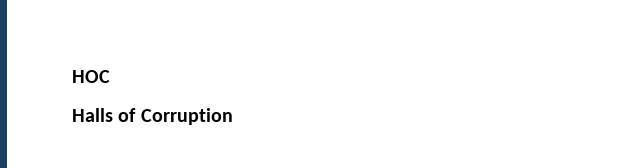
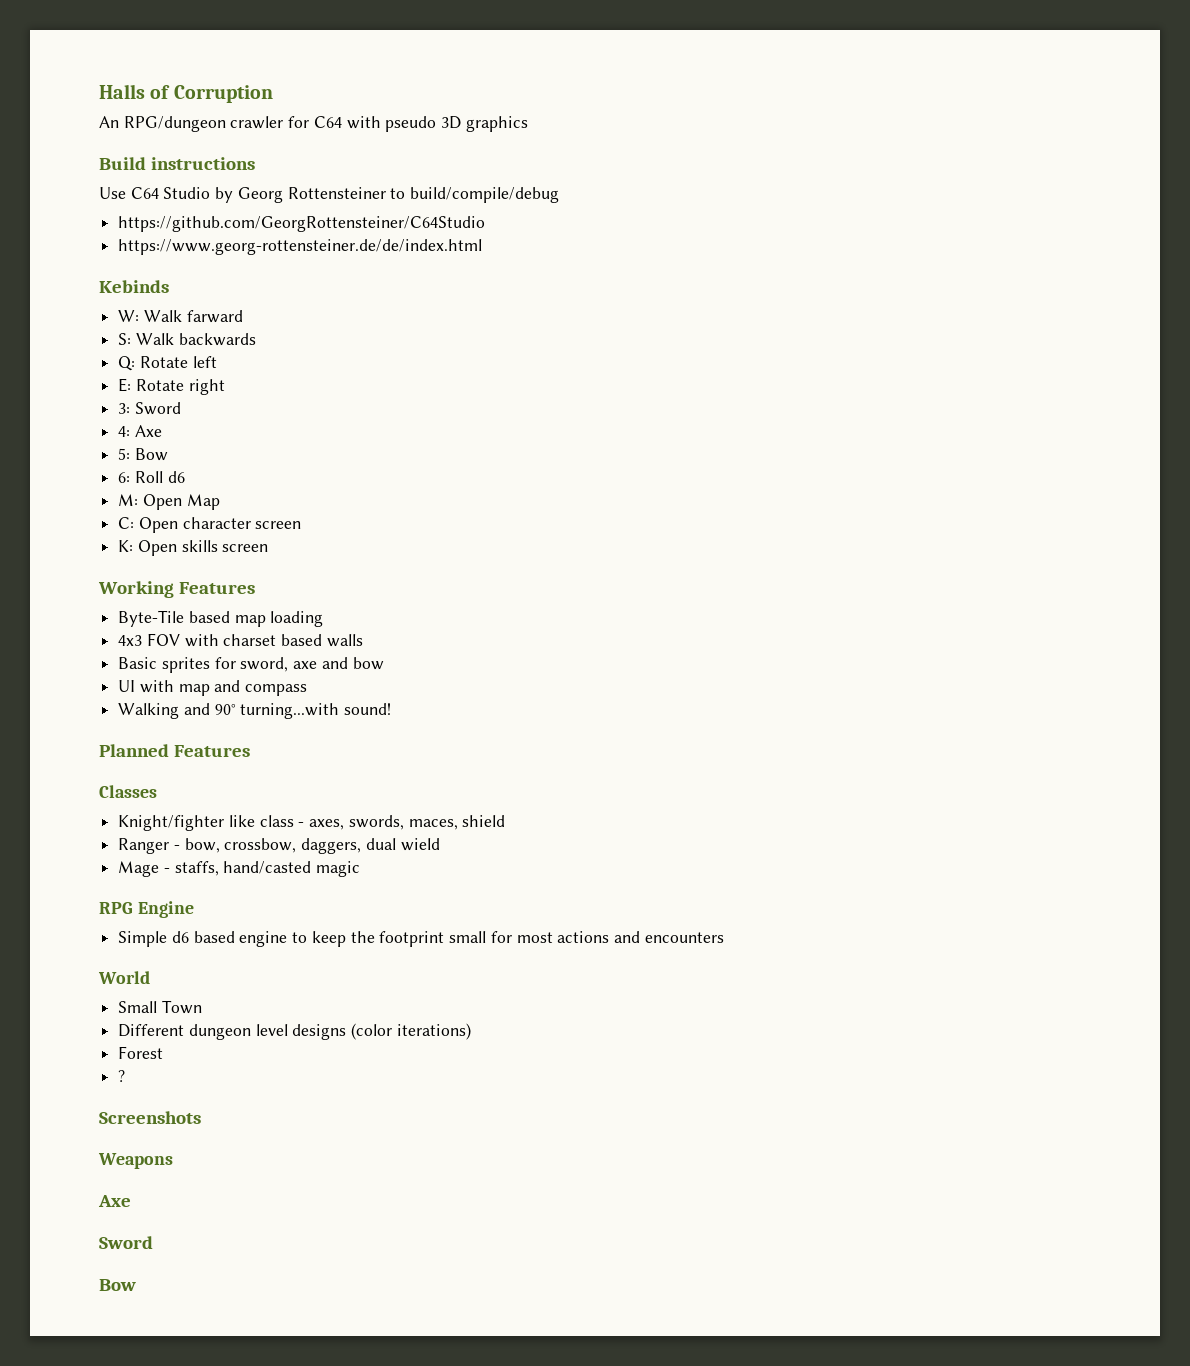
- HOC
+ An RPG/dungeon crawler for C64 with pseudo 3D graphics
+ Build instructions
+ Use C64 Studio by Georg Rottensteiner to build/compile/debug
+ https://github.com/GeorgRottensteiner/C64Studio
+ https://www.georg-rottensteiner.de/de/index.html
+ Kebinds
+ W: Walk farward
+ S: Walk backwards
+ Q: Rotate left
+ E: Rotate right
+ 3: Sword
+ 4: Axe
+ 5: Bow
+ 6: Roll d6
+ M: Open Map
+ C: Open character screen
+ K: Open skills screen
+ Working Features
+ Byte-Tile based map loading
+ 4x3 FOV with charset based walls
+ Basic sprites for sword, axe and bow
+ UI with map and compass
+ Walking and 90° turning...with sound!
+ Planned Features
+ Classes
+ Knight/fighter like class - axes, swords, maces, shield
+ Ranger - bow, crossbow, daggers, dual wield
+ Mage - staffs, hand/casted magic
+ RPG Engine
+ Simple d6 based engine to keep the footprint small for most actions and encounters
+ World
+ Small Town
+ Different dungeon level designs (color iterations)
+ Forest
+ ?
+ Screenshots
+ Weapons
+ Axe
+ Sword
+ Bow

